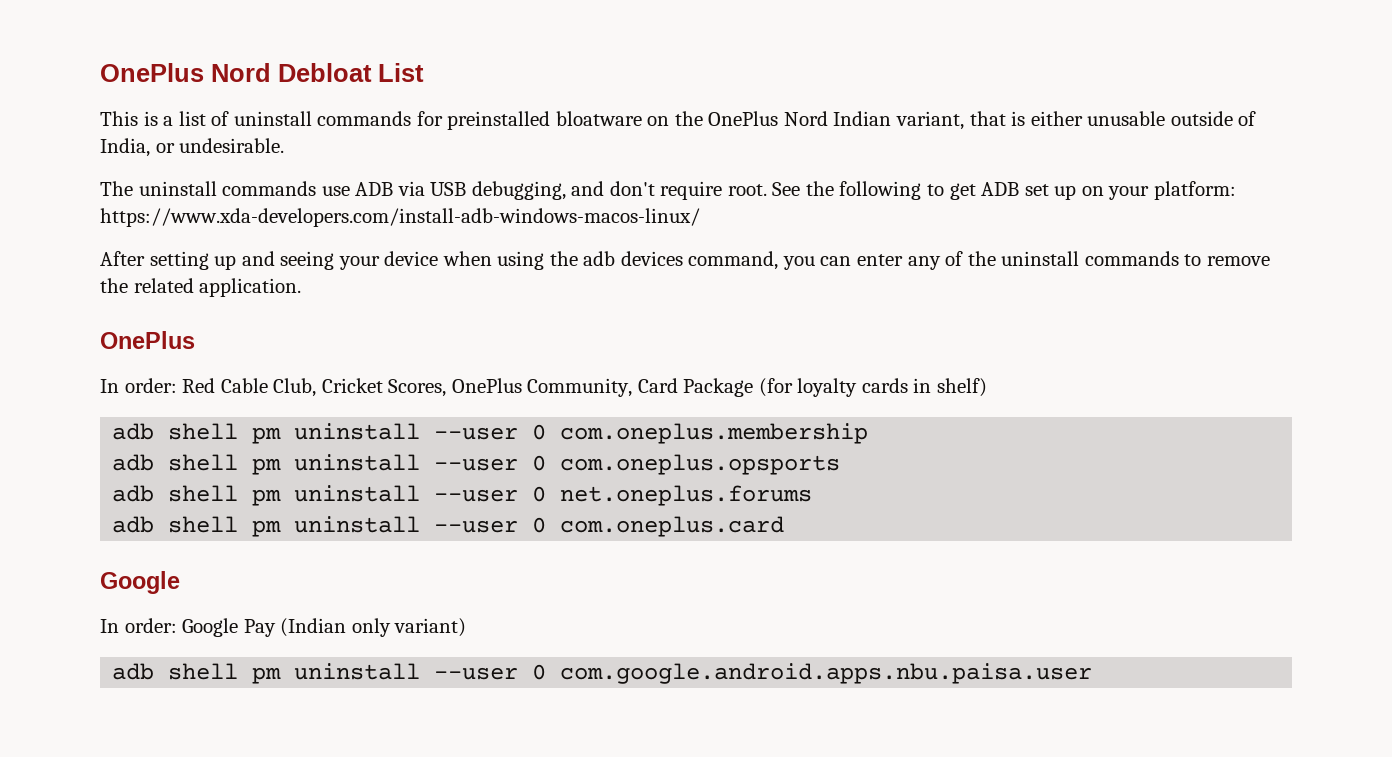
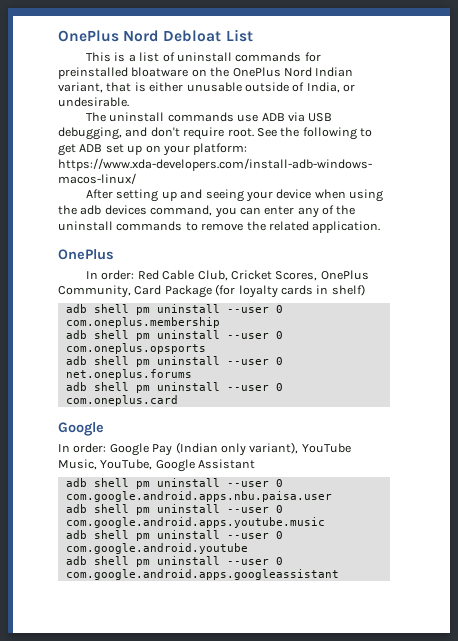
- In order: Google Pay (Indian only variant)
+ In order: Google Pay (Indian only variant), YouTube Music, YouTube, Google Assistant
+ adb shell pm uninstall --user 0 com.google.android.apps.youtube.music
+ adb shell pm uninstall --user 0 com.google.android.youtube
+ adb shell pm uninstall --user 0 com.google.android.apps.googleassistant

